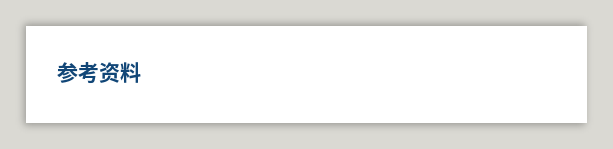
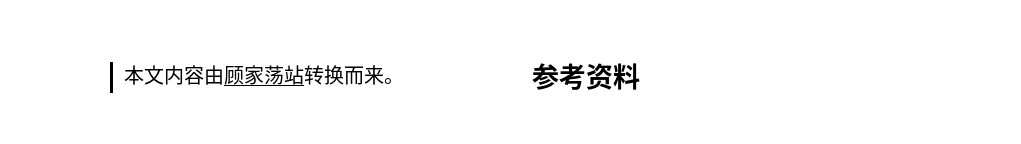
+ 本文内容由顾家荡站转换而来。

